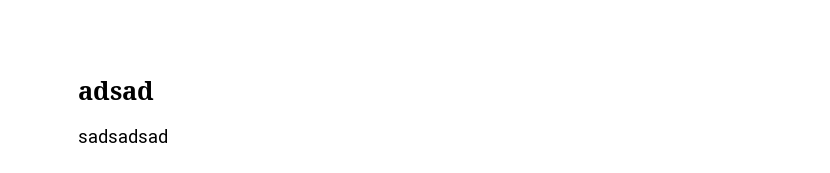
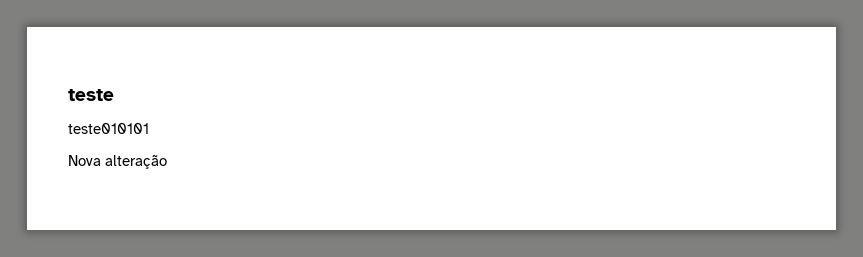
- adsad
- sadsadsad
+ teste
+ teste010101
+ Nova alteração

